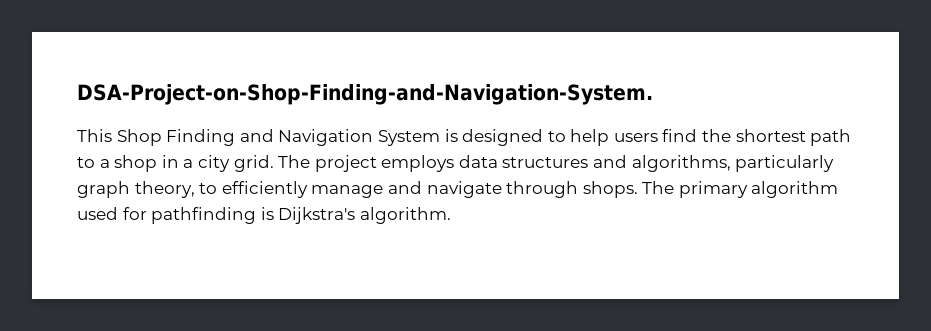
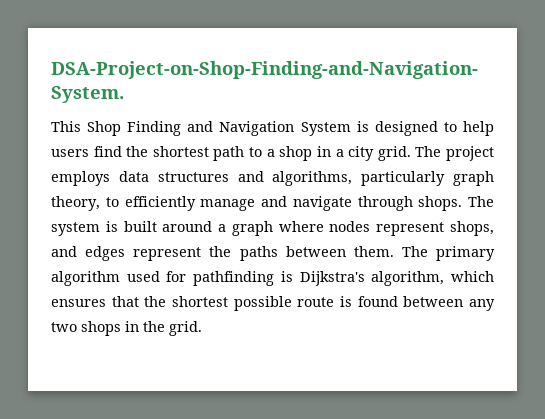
- The primary algorithm used for pathfinding is Dijkstra's algorithm.
+ The system is built around a graph where nodes represent shops, and edges represent the paths between them. The primary algorithm used for pathfinding is Dijkstra's algorithm, which ensures that the shortest possible route is found between any two shops in the grid.

